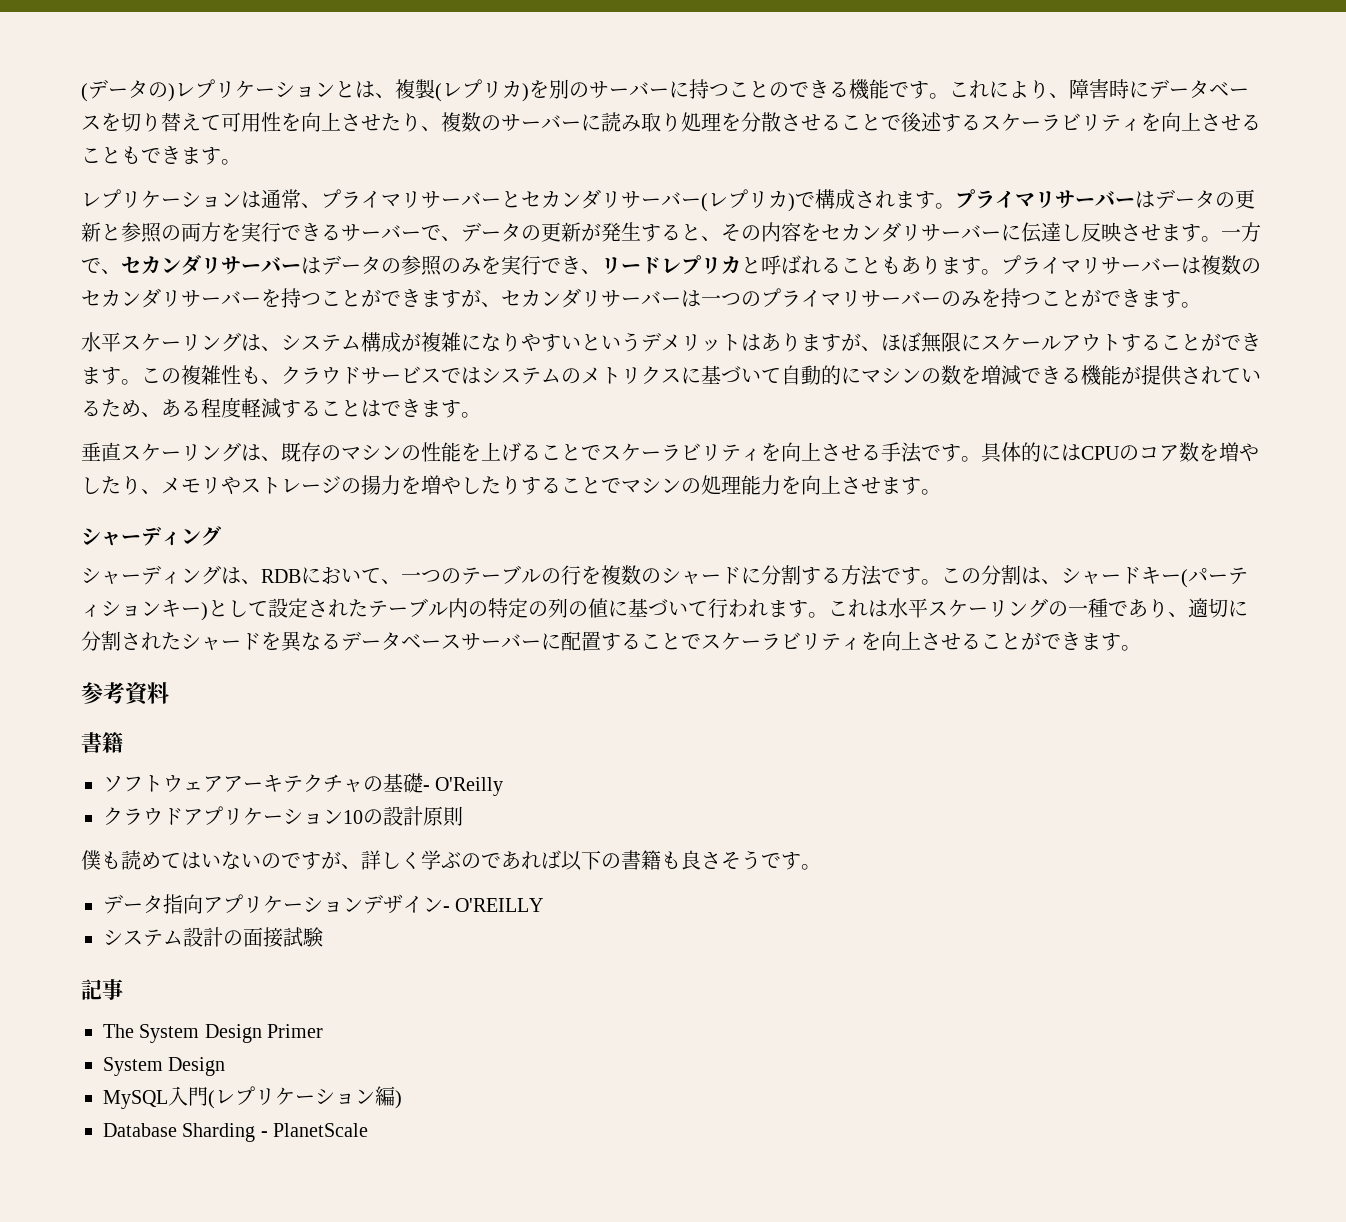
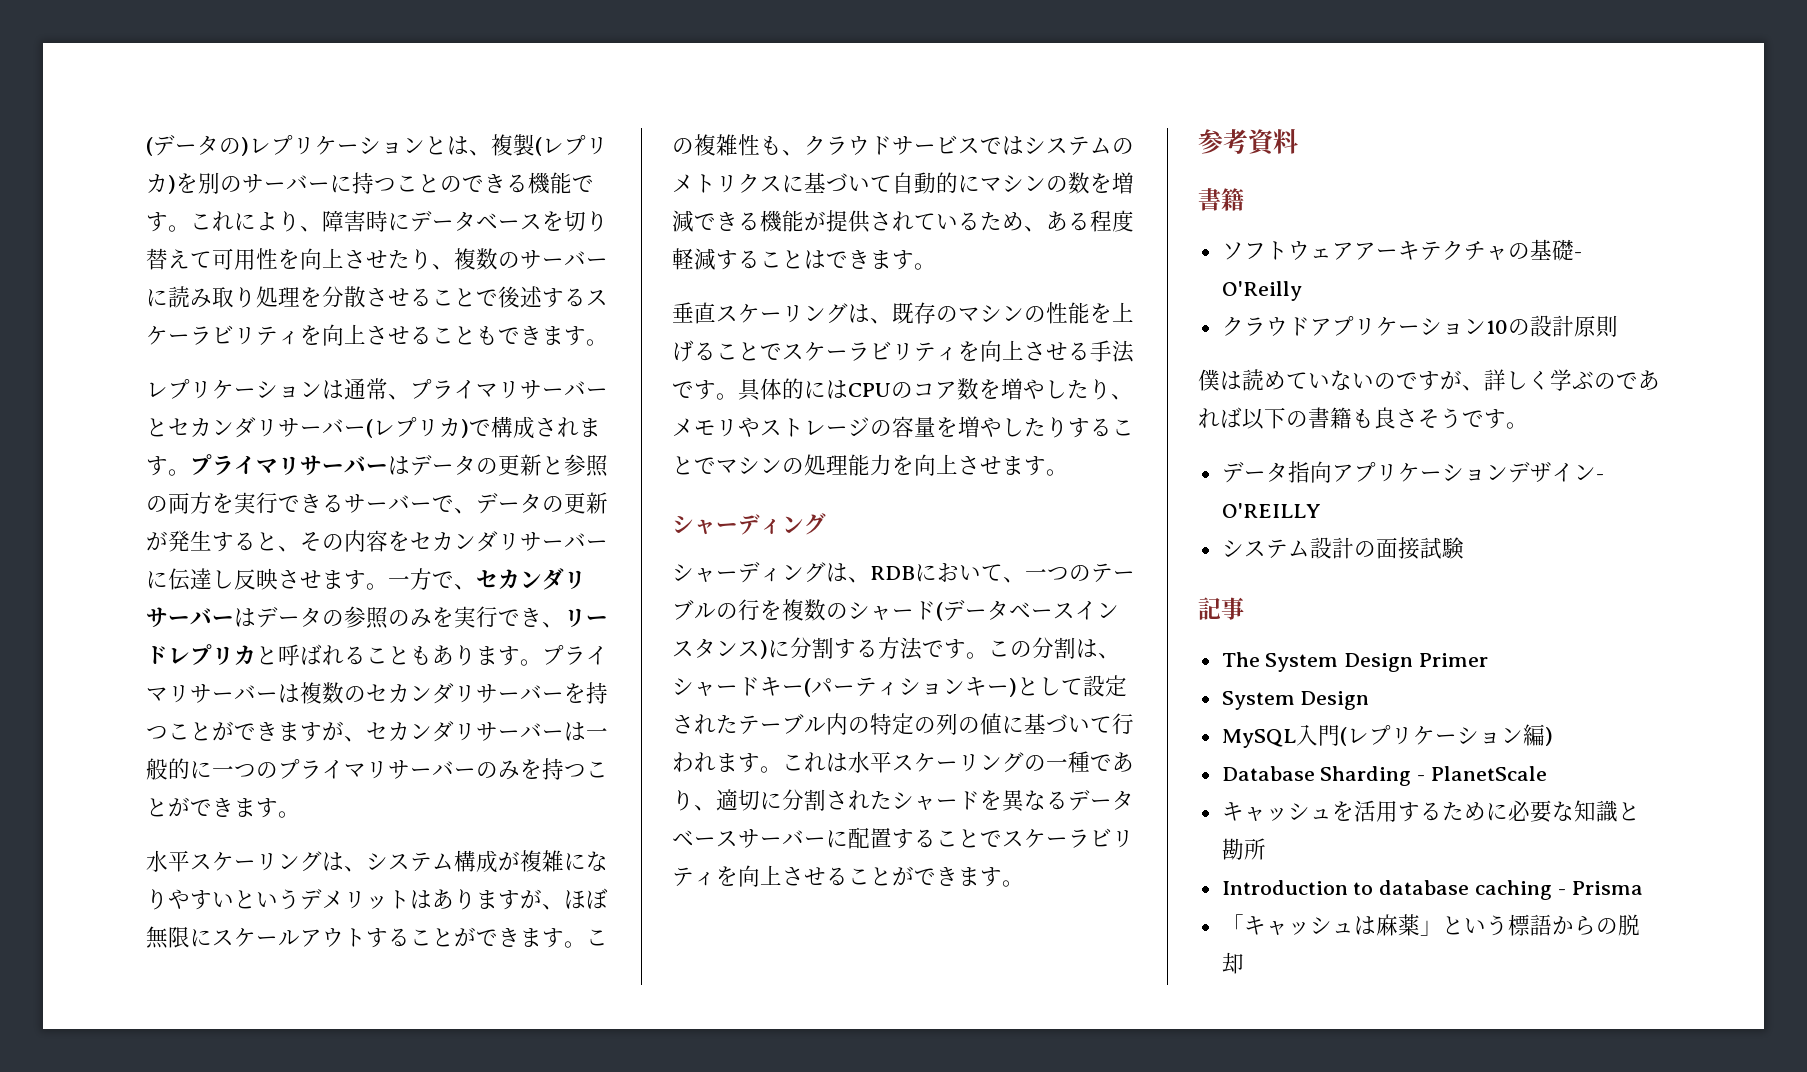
- プライマリサーバーは複数のセカンダリサーバーを持つことができますが、セカンダリサーバーは一つのプライマリサーバーのみを持つことができます。
+ プライマリサーバーは複数のセカンダリサーバーを持つことができますが、セカンダリサーバーは一般的に一つのプライマリサーバーのみを持つことができます。
- 具体的にはCPUのコア数を増やしたり、メモリやストレージの揚力を増やしたりすることでマシンの処理能力を向上させます。
+ 具体的にはCPUのコア数を増やしたり、メモリやストレージの容量を増やしたりすることでマシンの処理能力を向上させます。
- シャーディングは、RDBにおいて、一つのテーブルの行を複数のシャードに分割する方法です。
+ シャーディングは、RDBにおいて、一つのテーブルの行を複数のシャード(データベースインスタンス)に分割する方法です。
- 僕も読めてはいないのですが、詳しく学ぶのであれば以下の書籍も良さそうです。
+ 僕は読めていないのですが、詳しく学ぶのであれば以下の書籍も良さそうです。
+ キャッシュを活用するために必要な知識と勘所
+ Introduction to database caching - Prisma
+ 「キャッシュは麻薬」という標語からの脱却

